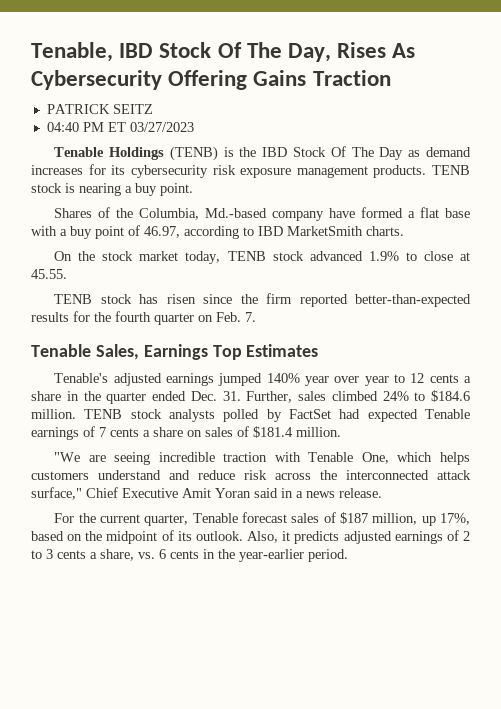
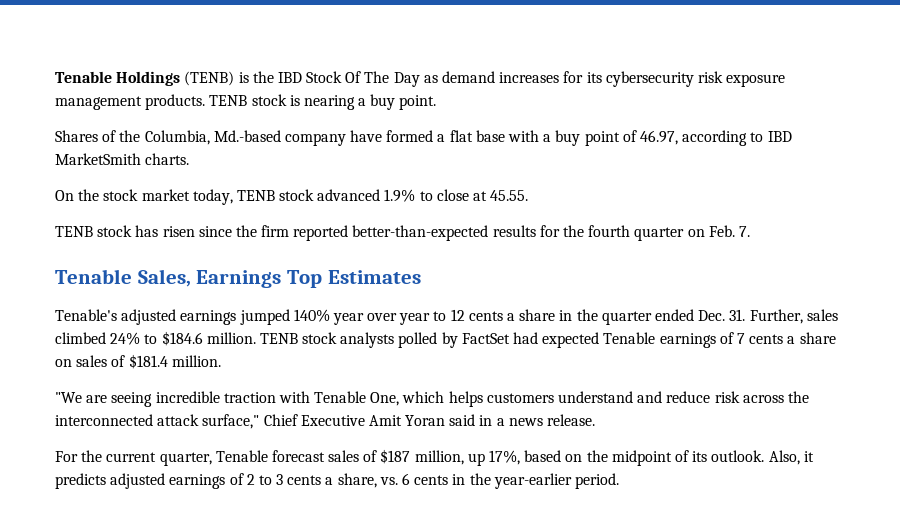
- Tenable, IBD Stock Of The Day, Rises As Cybersecurity Offering Gains Traction
- PATRICK SEITZ
- 04:40 PM ET 03/27/2023

